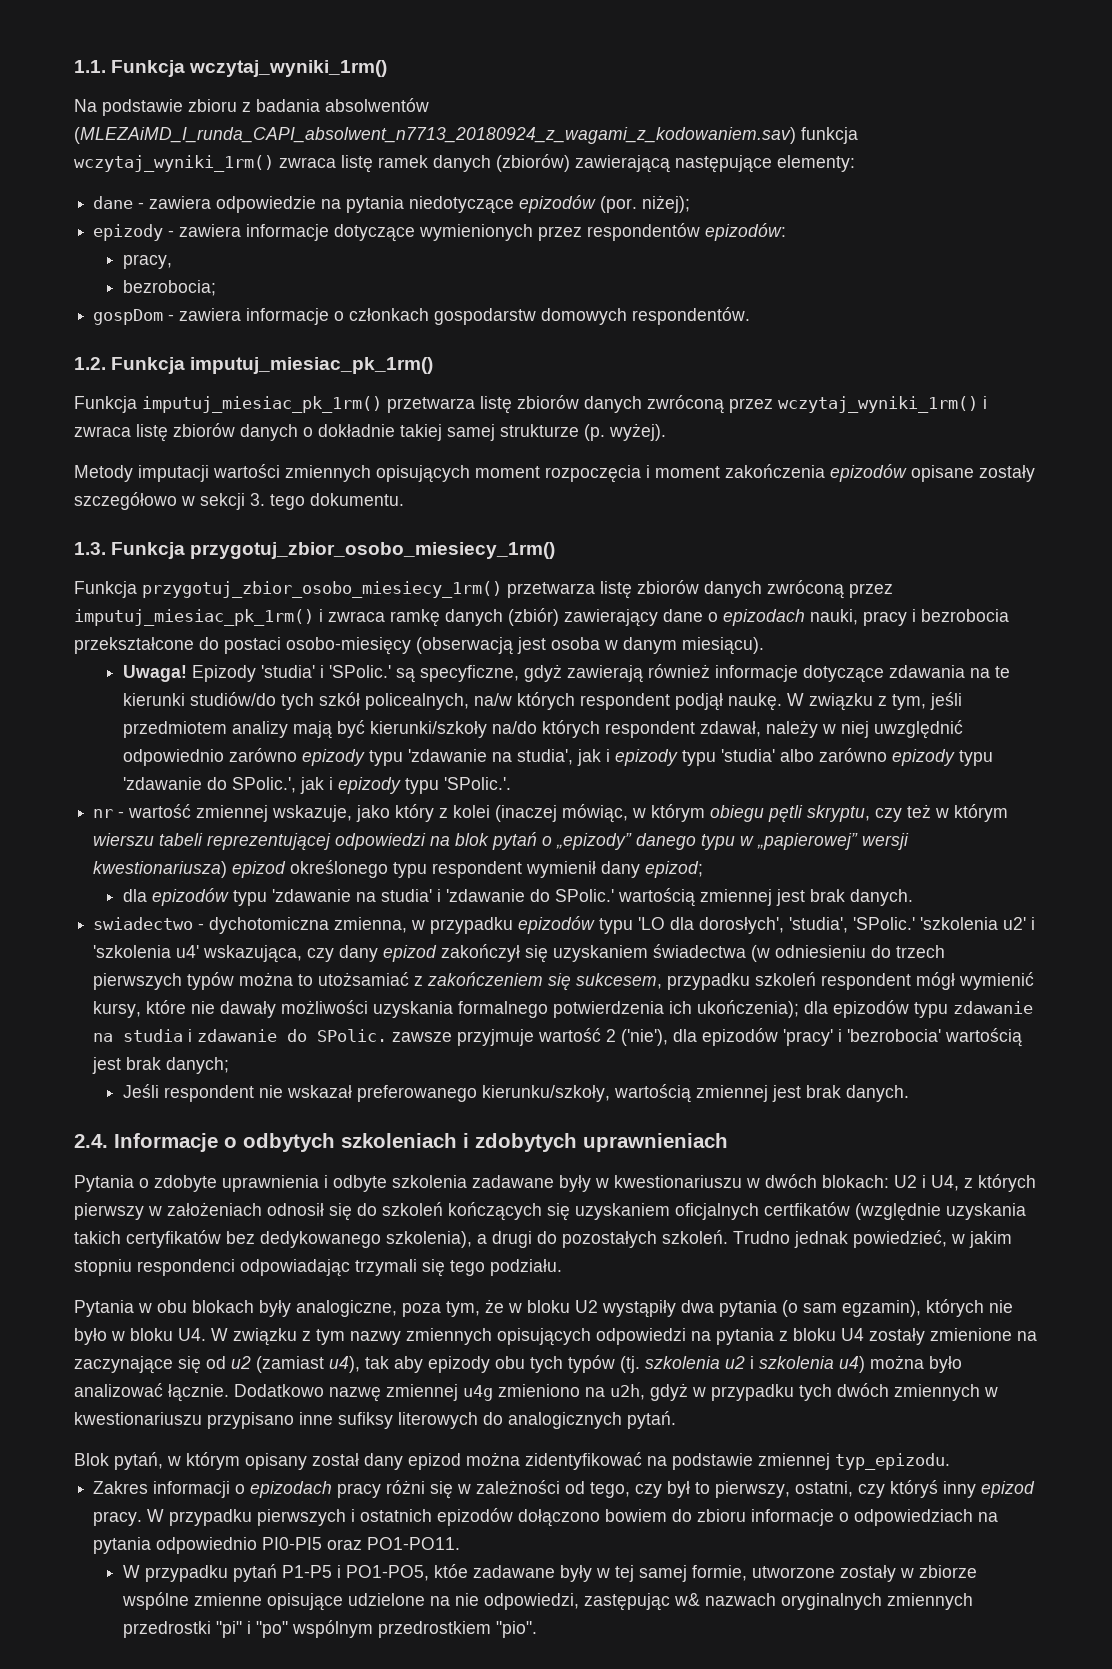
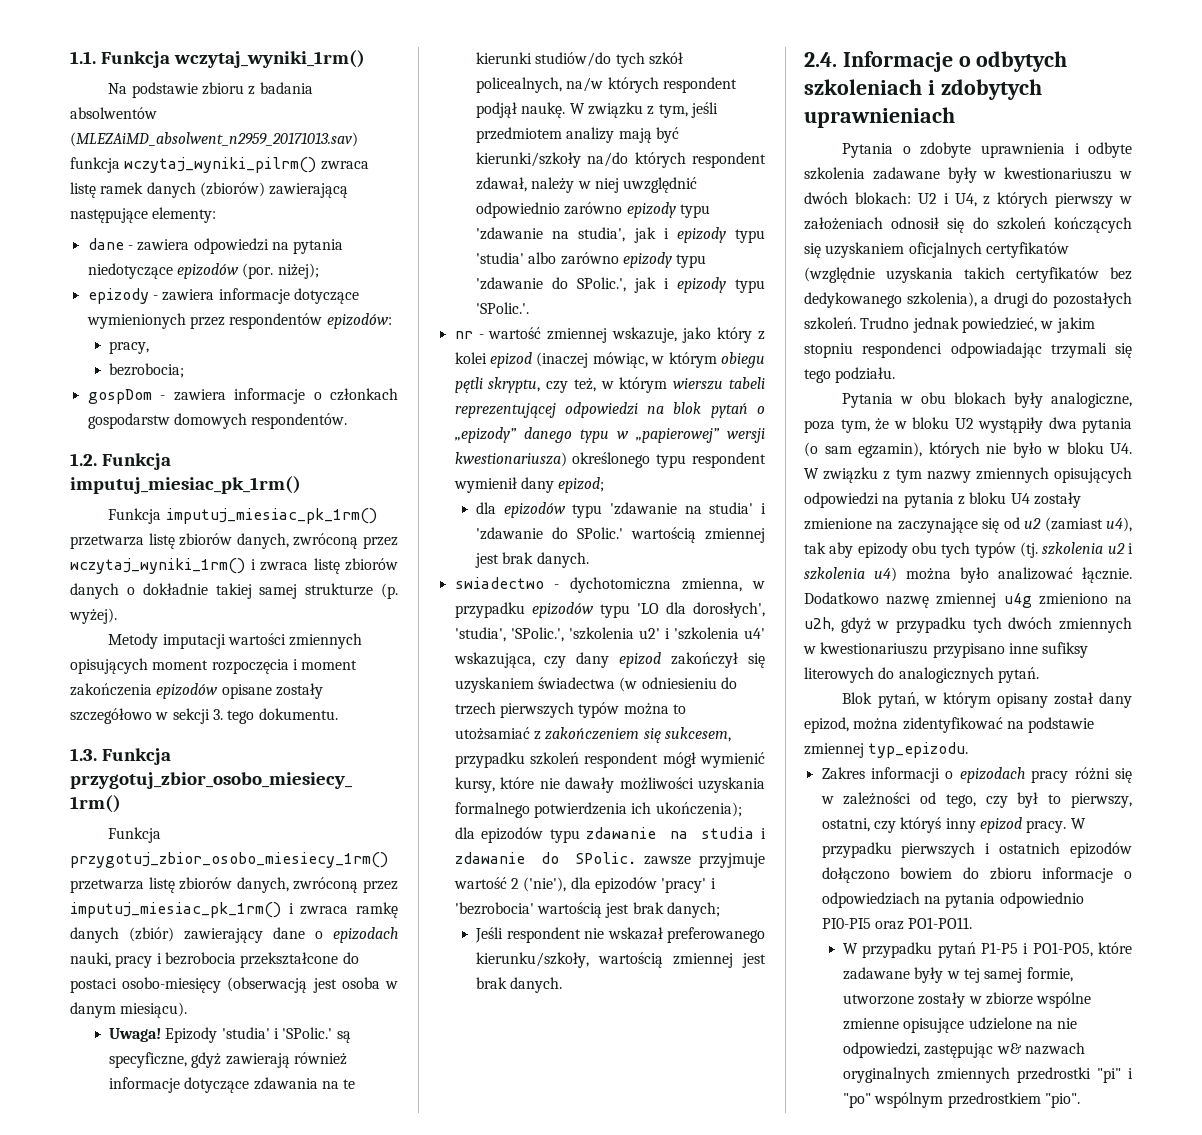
- Na podstawie zbioru z badania absolwentów (MLEZAiMD_I_runda_CAPI_absolwent_n7713_20180924_z_wagami_z_kodowaniem.sav) funkcja wczytaj_wyniki_1rm() zwraca listę ramek danych (zbiorów) zawierającą następujące elementy:
+ Na podstawie zbioru z badania absolwentów (MLEZAiMD_absolwent_n2959_20171013.sav) funkcja wczytaj_wyniki_pilrm() zwraca listę ramek danych (zbiorów) zawierającą następujące elementy:
- dane - zawiera odpowiedzie na pytania niedotyczące epizodów (por. niżej);
+ dane - zawiera odpowiedzi na pytania niedotyczące epizodów (por. niżej);
- Funkcja imputuj_miesiac_pk_1rm() przetwarza listę zbiorów danych zwróconą przez wczytaj_wyniki_1rm() i zwraca listę zbiorów danych o dokładnie takiej samej strukturze (p. wyżej).
+ Funkcja imputuj_miesiac_pk_1rm() przetwarza listę zbiorów danych, zwróconą przez wczytaj_wyniki_1rm() i zwraca listę zbiorów danych o dokładnie takiej samej strukturze (p. wyżej).
- Funkcja przygotuj_zbior_osobo_miesiecy_1rm() przetwarza listę zbiorów danych zwróconą przez imputuj_miesiac_pk_1rm() i zwraca ramkę danych (zbiór) zawierający dane o epizodach nauki, pracy i bezrobocia przekształcone do postaci osobo-miesięcy (obserwacją jest osoba w danym miesiącu).
+ Funkcja przygotuj_zbior_osobo_miesiecy_1rm() przetwarza listę zbiorów danych, zwróconą przez imputuj_miesiac_pk_1rm() i zwraca ramkę danych (zbiór) zawierający dane o epizodach nauki, pracy i bezrobocia przekształcone do postaci osobo-miesięcy (obserwacją jest osoba w danym miesiącu).
- nr - wartość zmiennej wskazuje, jako który z kolei (inaczej mówiąc, w którym obiegu pętli skryptu, czy też w którym wierszu tabeli reprezentującej odpowiedzi na blok pytań o „epizody” danego typu w „papierowej” wersji kwestionariusza) epizod określonego typu respondent wymienił dany epizod;
+ nr - wartość zmiennej wskazuje, jako który z kolei epizod (inaczej mówiąc, w którym obiegu pętli skryptu, czy też, w którym wierszu tabeli reprezentującej odpowiedzi na blok pytań o „epizody” danego typu w „papierowej” wersji kwestionariusza) określonego typu respondent wymienił dany epizod;
- swiadectwo - dychotomiczna zmienna, w przypadku epizodów typu 'LO dla dorosłych', 'studia', 'SPolic.' 'szkolenia u2' i 'szkolenia u4' wskazująca, czy dany epizod zakończył się uzyskaniem świadectwa (w odniesieniu do trzech pierwszych typów można to utożsamiać z zakończeniem się sukcesem, przypadku szkoleń respondent mógł wymienić kursy, które nie dawały możliwości uzyskania formalnego potwierdzenia ich ukończenia);
+ swiadectwo - dychotomiczna zmienna, w przypadku epizodów typu 'LO dla dorosłych', 'studia', 'SPolic.', 'szkolenia u2' i 'szkolenia u4' wskazująca, czy dany epizod zakończył się uzyskaniem świadectwa (w odniesieniu do trzech pierwszych typów można to utożsamiać z zakończeniem się sukcesem, przypadku szkoleń respondent mógł wymienić kursy, które nie dawały możliwości uzyskania formalnego potwierdzenia ich ukończenia);
- Pytania o zdobyte uprawnienia i odbyte szkolenia zadawane były w kwestionariuszu w dwóch blokach: U2 i U4, z których pierwszy w założeniach odnosił się do szkoleń kończących się uzyskaniem oficjalnych certfikatów (względnie uzyskania takich certyfikatów bez dedykowanego szkolenia), a drugi do pozostałych szkoleń.
+ Pytania o zdobyte uprawnienia i odbyte szkolenia zadawane były w kwestionariuszu w dwóch blokach: U2 i U4, z których pierwszy w założeniach odnosił się do szkoleń kończących się uzyskaniem oficjalnych certyfikatów (względnie uzyskania takich certyfikatów bez dedykowanego szkolenia), a drugi do pozostałych szkoleń.
- Blok pytań, w którym opisany został dany epizod można zidentyfikować na podstawie zmiennej typ_epizodu.
+ Blok pytań, w którym opisany został dany epizod, można zidentyfikować na podstawie zmiennej typ_epizodu.
- W przypadku pytań P1-P5 i PO1-PO5, któe zadawane były w tej samej formie, utworzone zostały w zbiorze wspólne zmienne opisujące udzielone na nie odpowiedzi, zastępując w& nazwach oryginalnych zmiennych przedrostki "pi" i "po" wspólnym przedrostkiem "pio".
+ W przypadku pytań P1-P5 i PO1-PO5, które zadawane były w tej samej formie, utworzone zostały w zbiorze wspólne zmienne opisujące udzielone na nie odpowiedzi, zastępując w& nazwach oryginalnych zmiennych przedrostki "pi" i "po" wspólnym przedrostkiem "pio".

